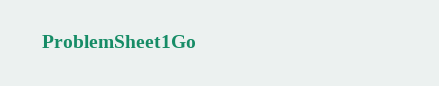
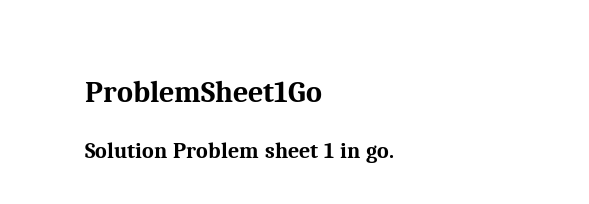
+ Solution Problem sheet 1 in go.

